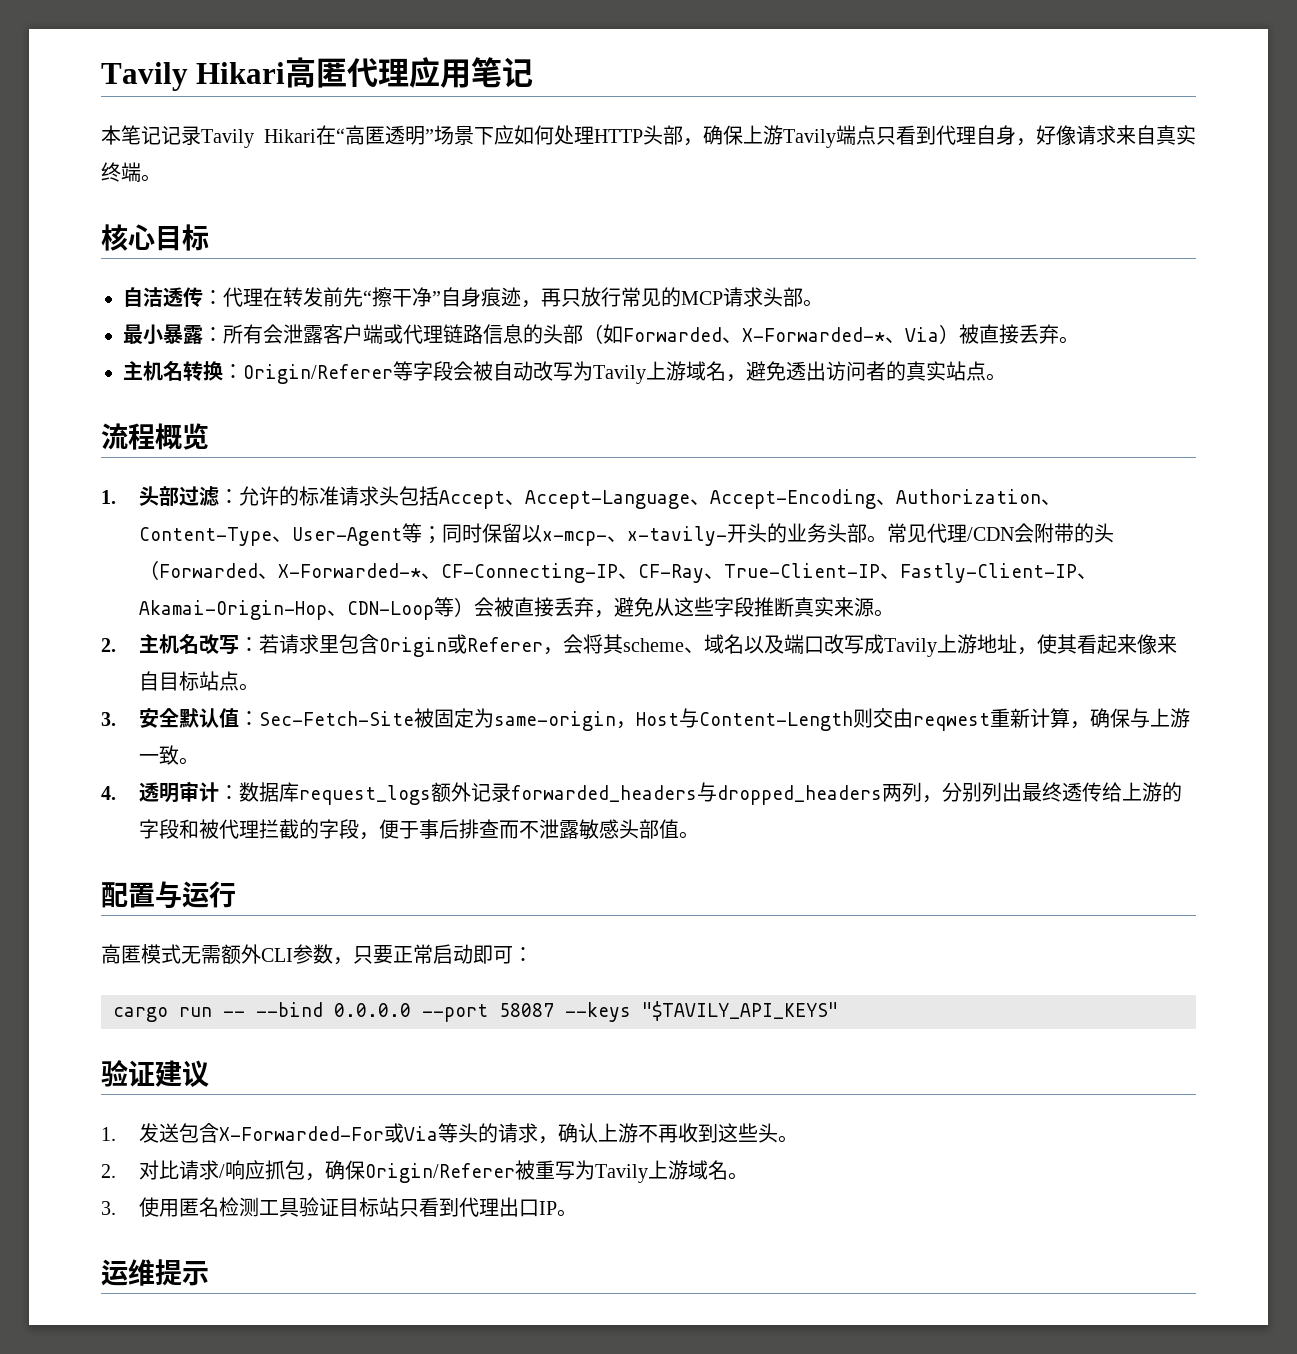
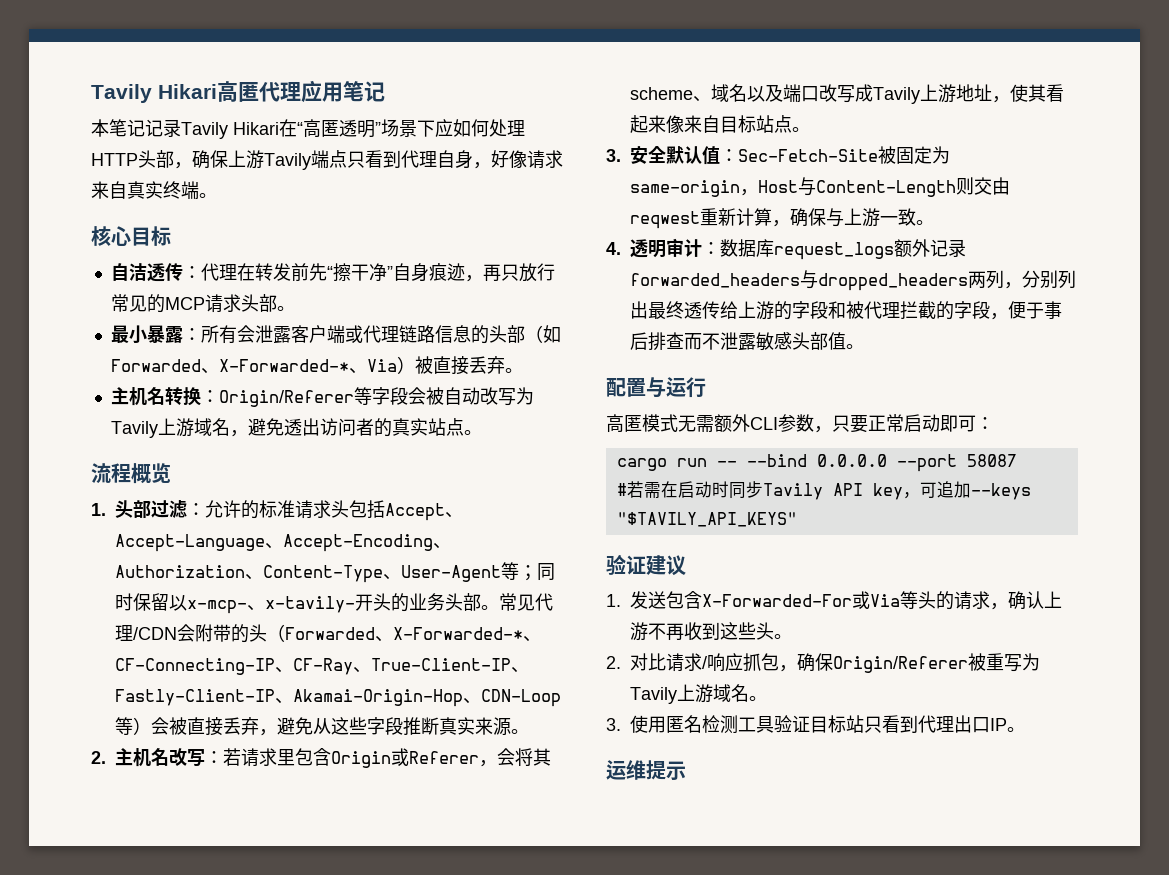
- cargo run -- --bind 0.0.0.0 --port 58087 --keys "$TAVILY_API_KEYS"
+ cargo run -- --bind 0.0.0.0 --port 58087
+ #若需在启动时同步Tavily API key，可追加--keys "$TAVILY_API_KEYS"

